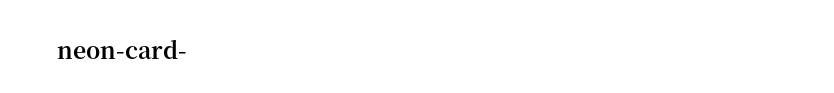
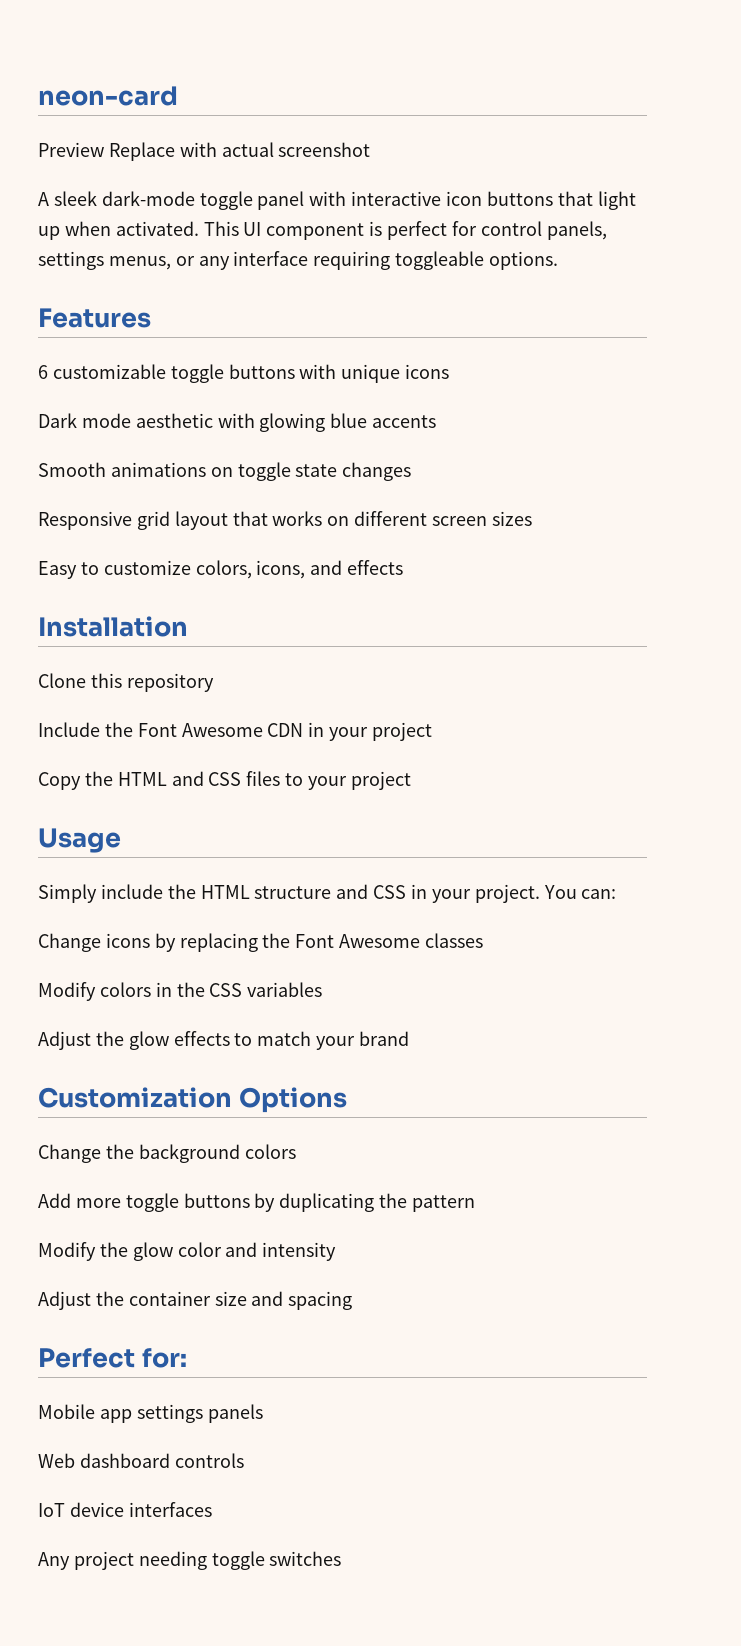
- neon-card-
+ neon-card
+ Preview Replace with actual screenshot
+ A sleek dark-mode toggle panel with interactive icon buttons that light up when activated. This UI component is perfect for control panels, settings menus, or any interface requiring toggleable options.
+ Features
+ 6 customizable toggle buttons with unique icons
+ Dark mode aesthetic with glowing blue accents
+ Smooth animations on toggle state changes
+ Responsive grid layout that works on different screen sizes
+ Easy to customize colors, icons, and effects
+ Installation
+ Clone this repository
+ Include the Font Awesome CDN in your project
+ Copy the HTML and CSS files to your project
+ Usage
+ Simply include the HTML structure and CSS in your project. You can:
+ Change icons by replacing the Font Awesome classes
+ Modify colors in the CSS variables
+ Adjust the glow effects to match your brand
+ Customization Options
+ Change the background colors
+ Add more toggle buttons by duplicating the pattern
+ Modify the glow color and intensity
+ Adjust the container size and spacing
+ Perfect for:
+ Mobile app settings panels
+ Web dashboard controls
+ IoT device interfaces
+ Any project needing toggle switches

